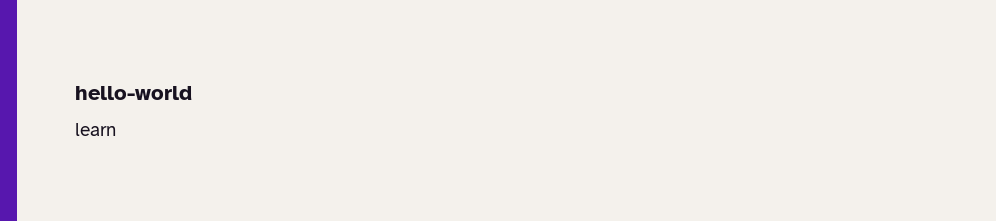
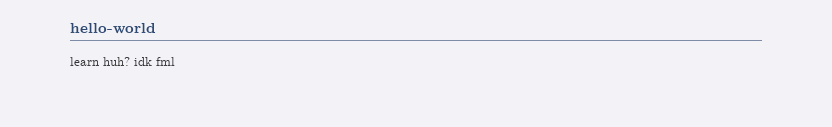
- learn
+ learn huh? idk fml

